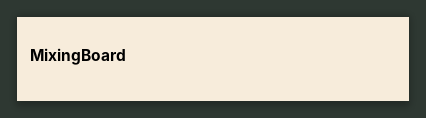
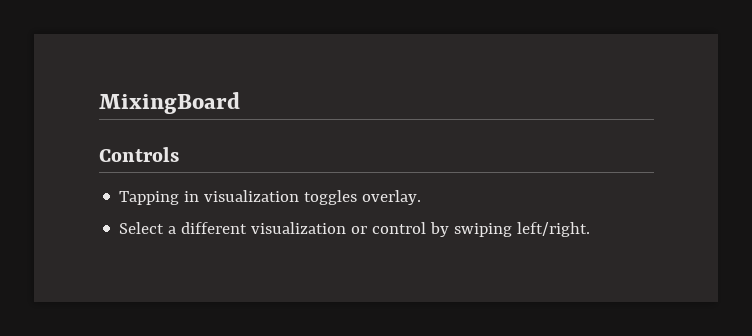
+ Controls
+ Tapping in visualization toggles overlay.
+ Select a different visualization or control by swiping left/right.

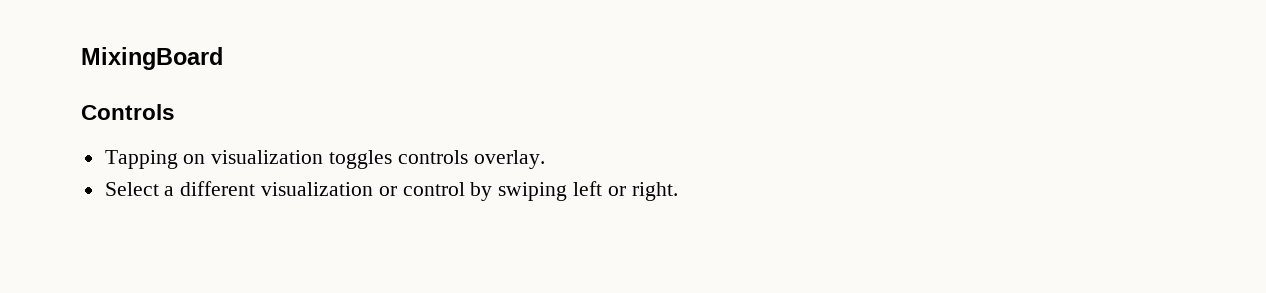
- Tapping in visualization toggles overlay.
+ Tapping on visualization toggles controls overlay.
- Select a different visualization or control by swiping left/right.
+ Select a different visualization or control by swiping left or right.

